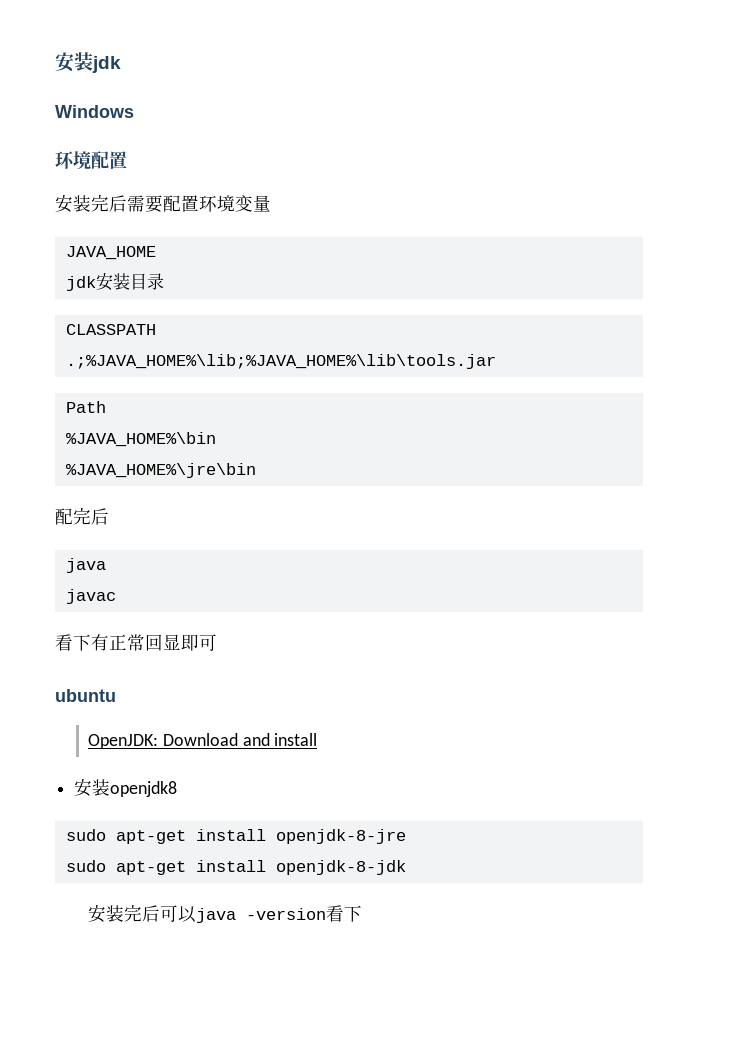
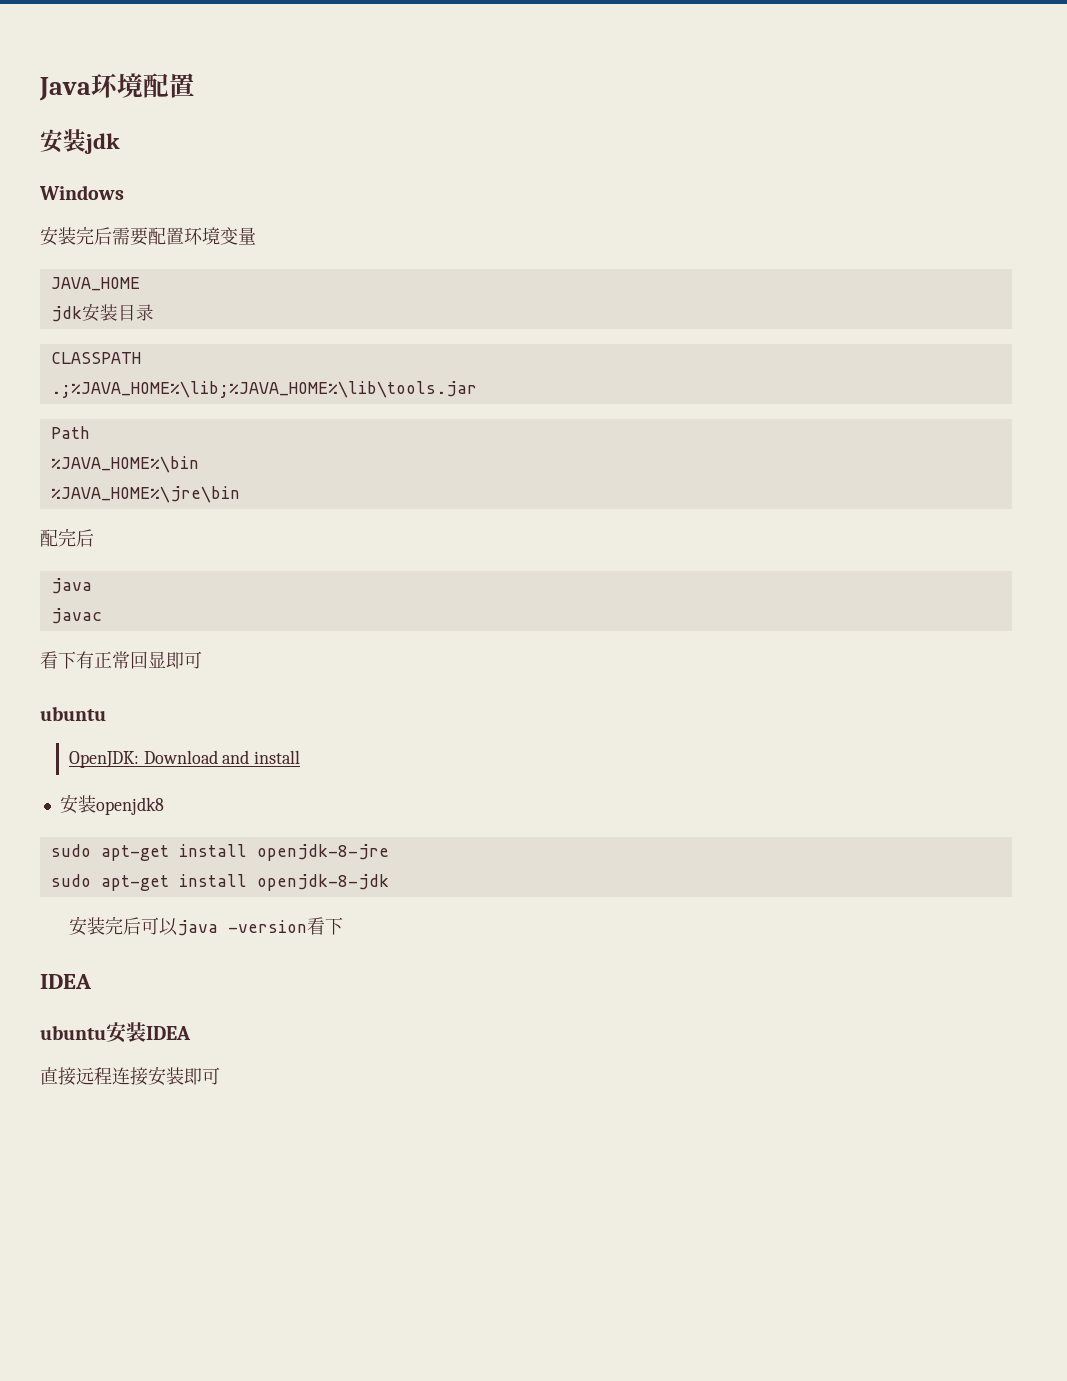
+ Java环境配置
- 环境配置
  安装完后可以java -version看下
+ IDEA
+ ubuntu安装IDEA
+ 直接远程连接安装即可

